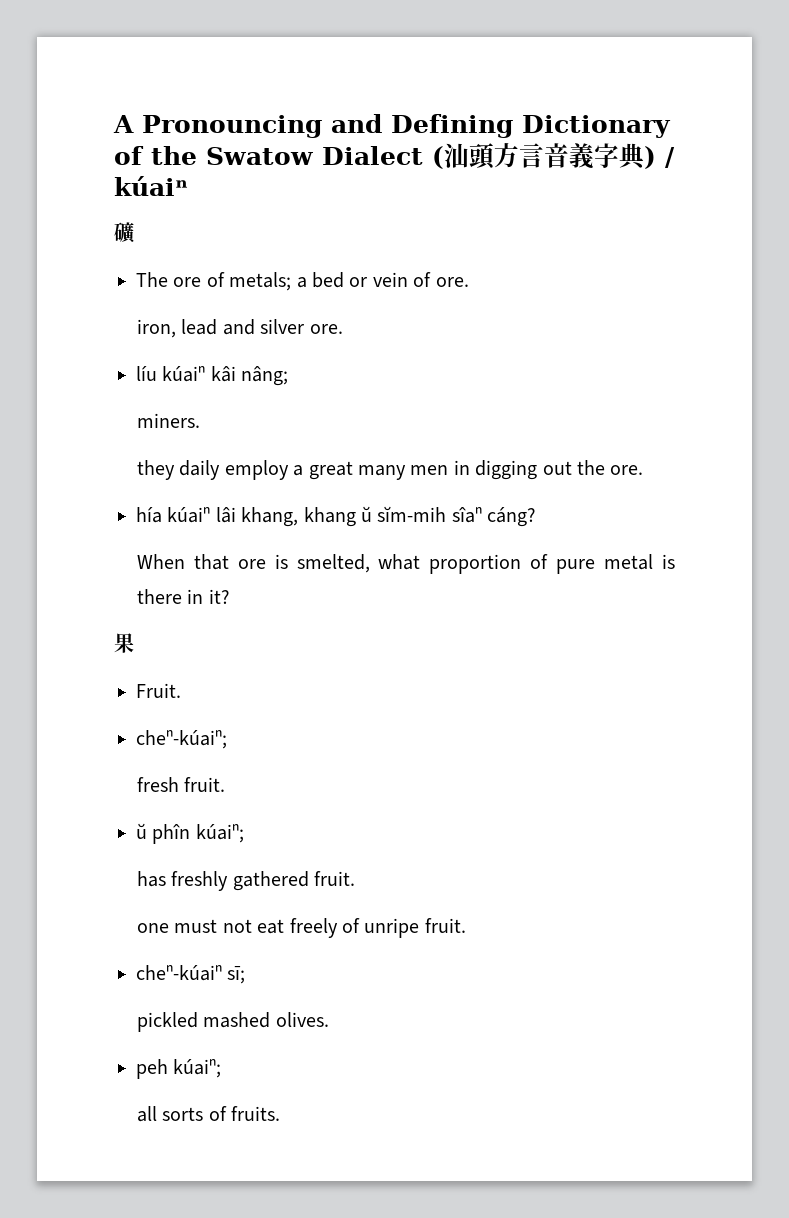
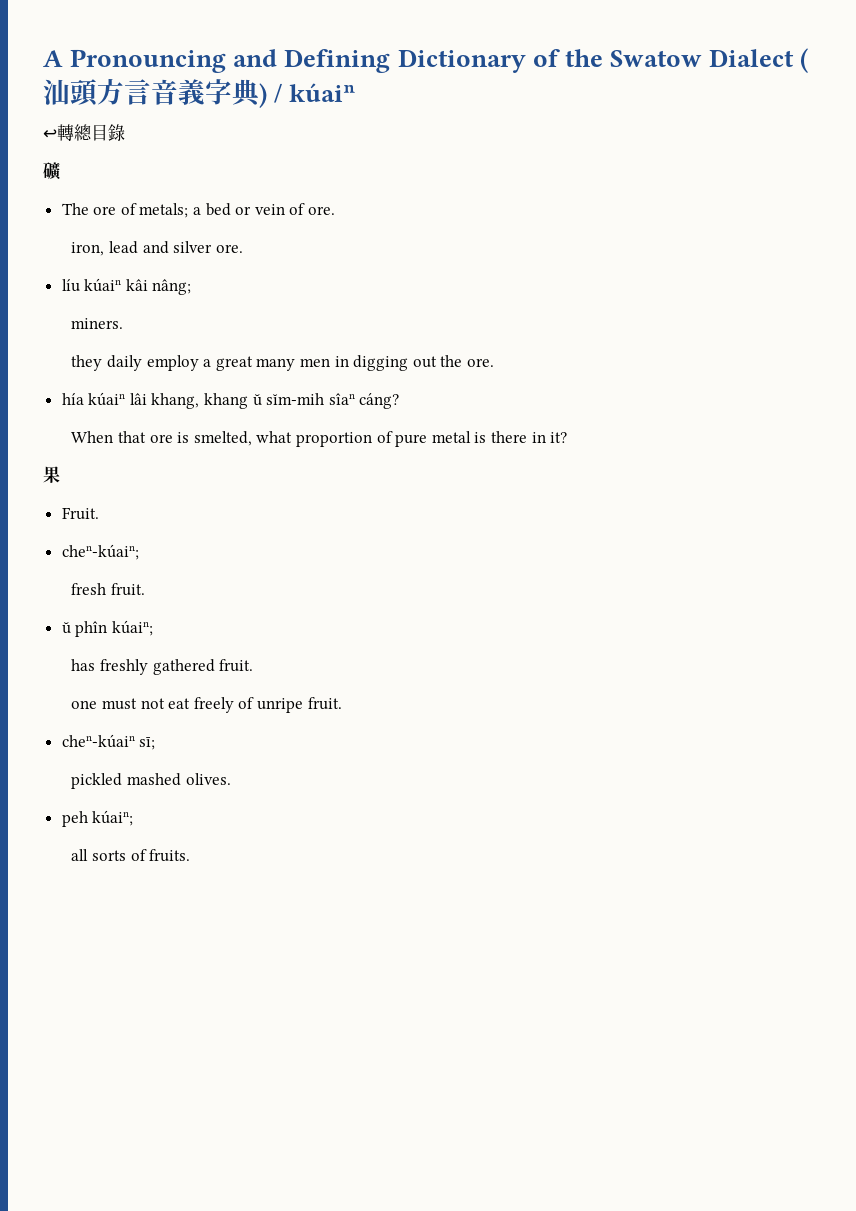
+ ↩轉總目錄

